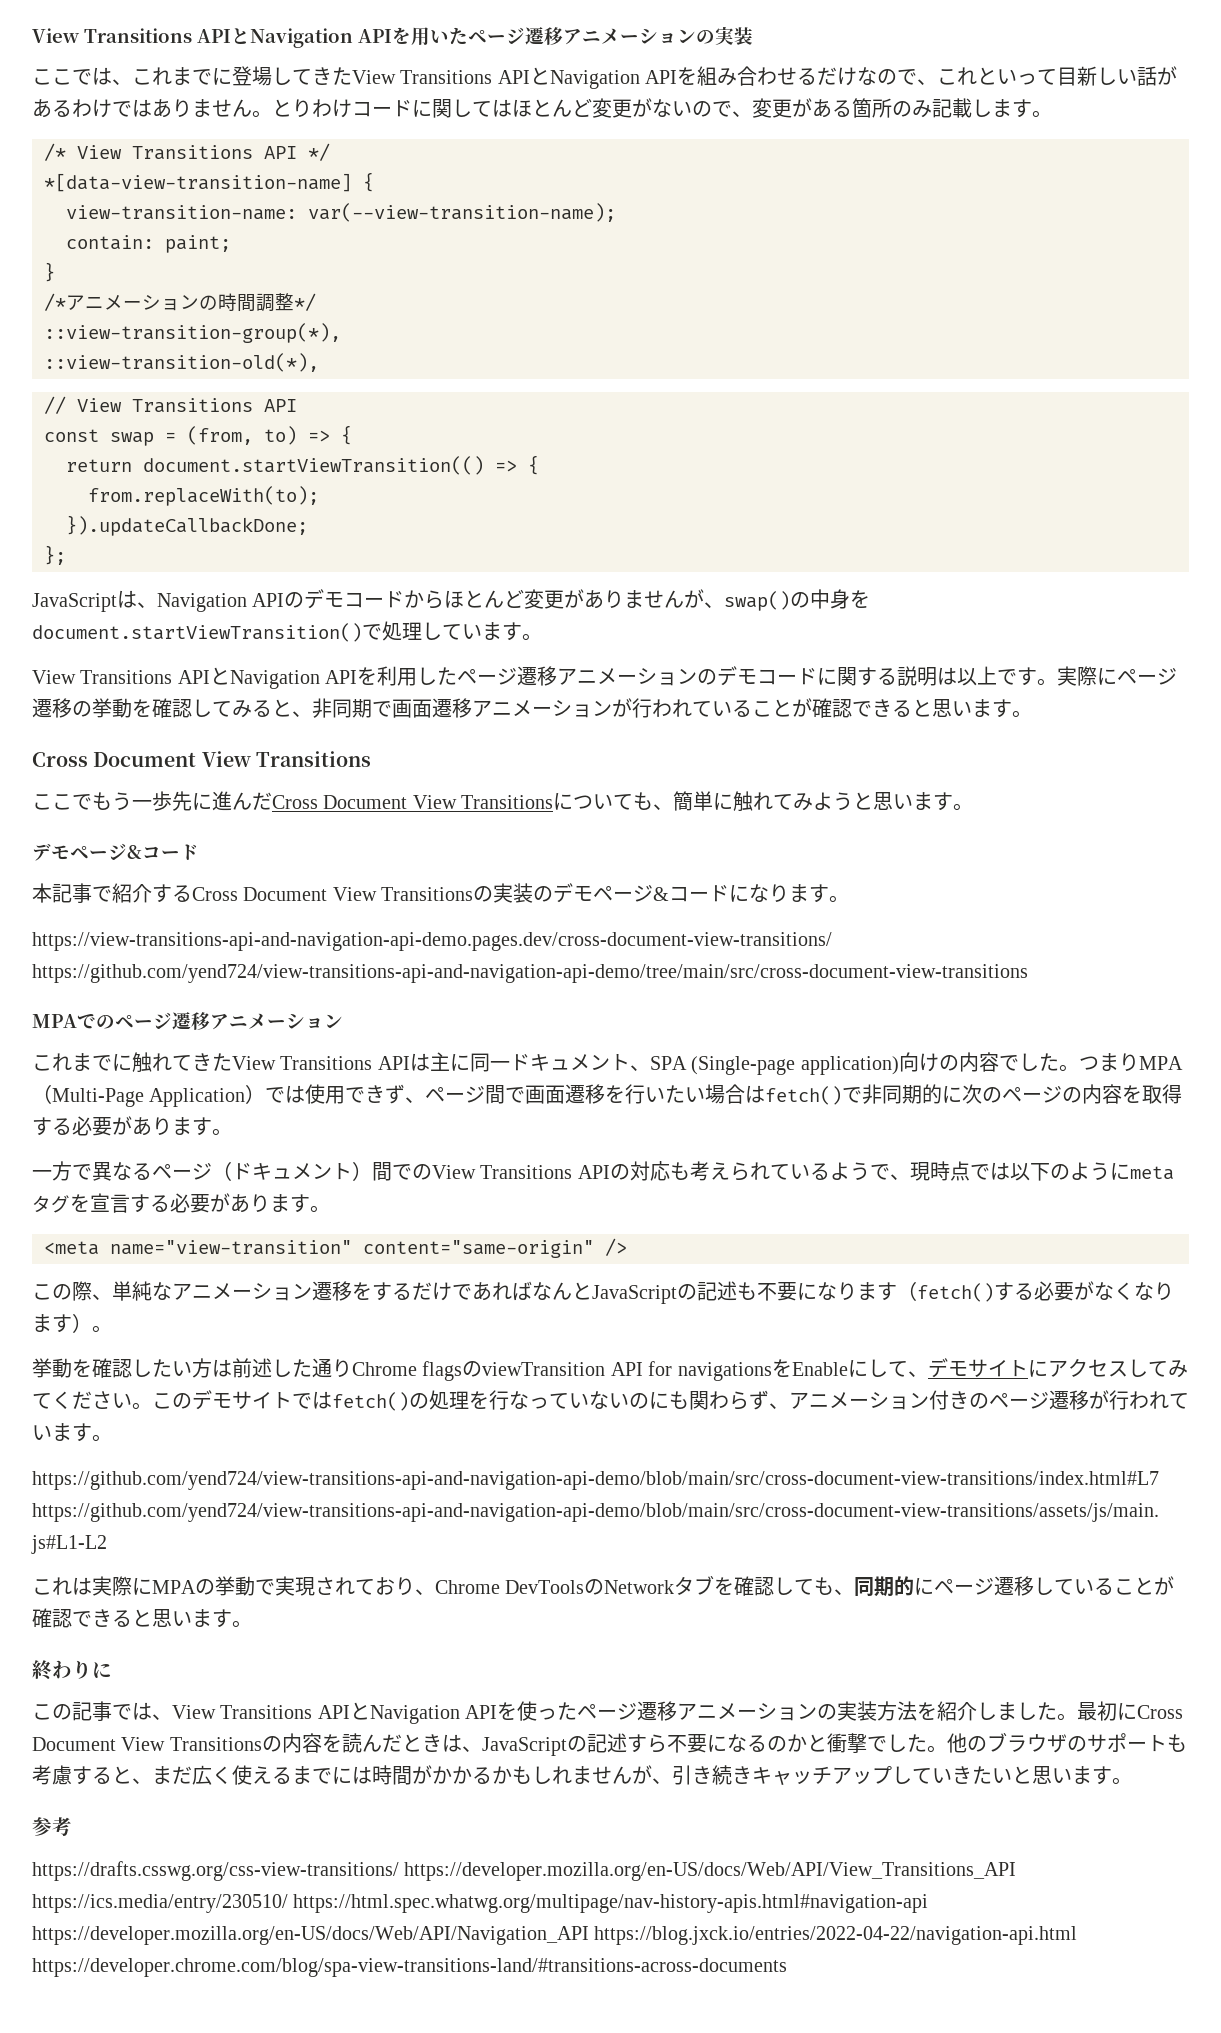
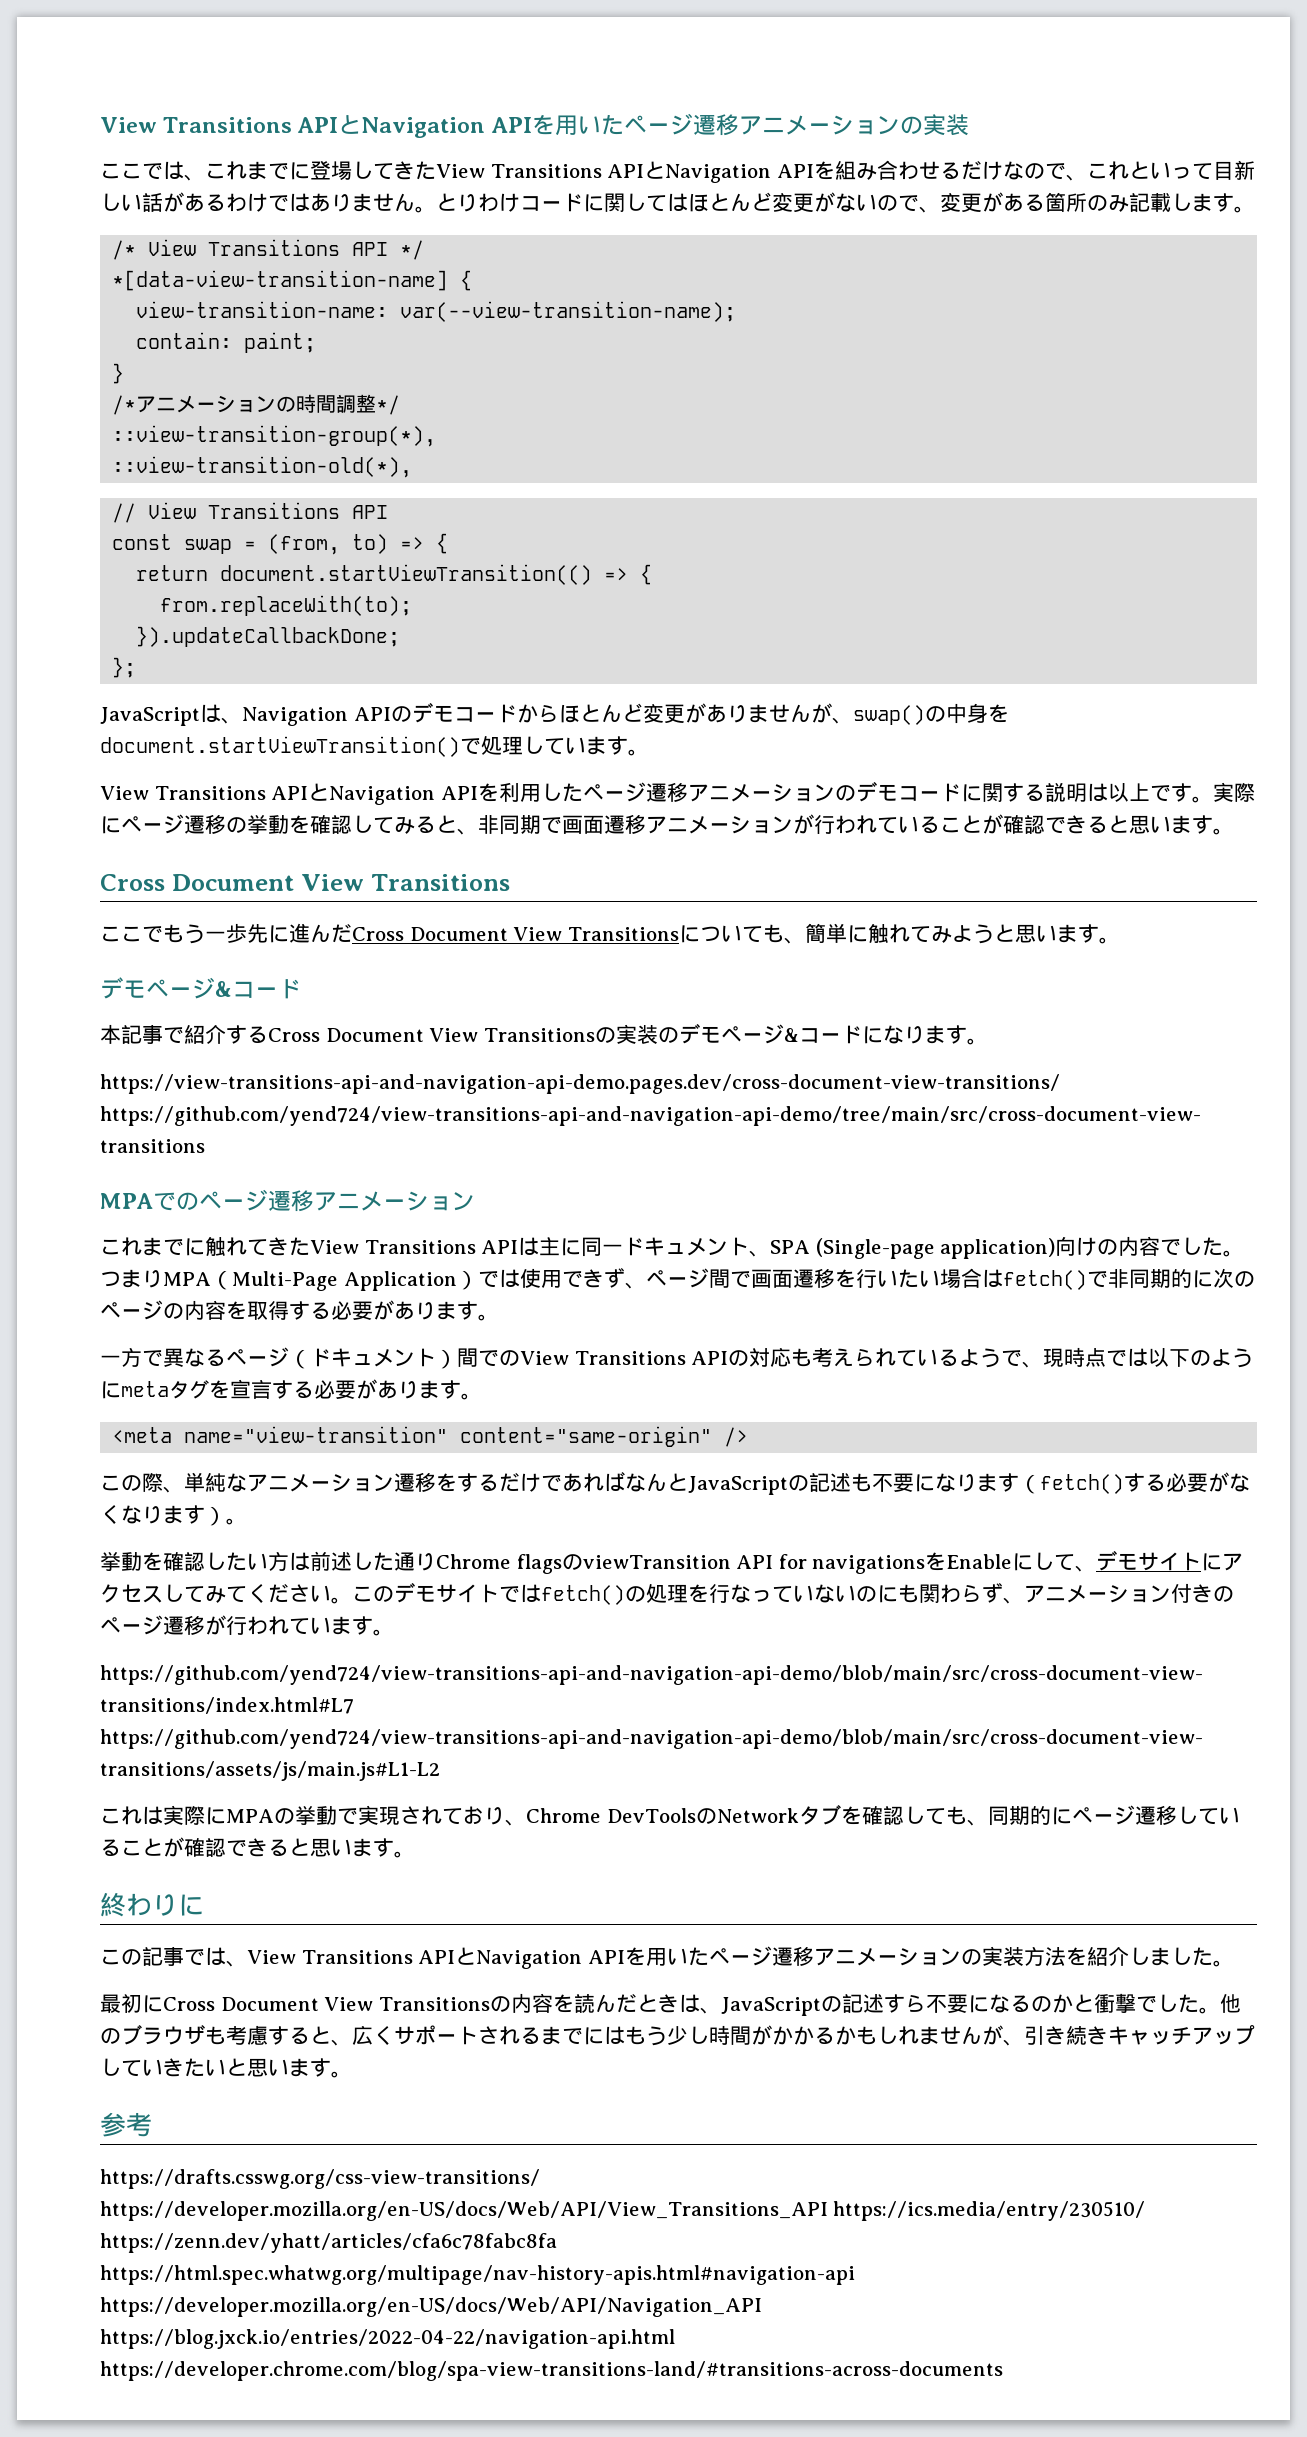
- この記事では、View Transitions APIとNavigation APIを使ったページ遷移アニメーションの実装方法を紹介しました。最初にCross Document View Transitionsの内容を読んだときは、JavaScriptの記述すら不要になるのかと衝撃でした。
+ この記事では、View Transitions APIとNavigation APIを用いたページ遷移アニメーションの実装方法を紹介しました。
+ 最初にCross Document View Transitionsの内容を読んだときは、JavaScriptの記述すら不要になるのかと衝撃でした。
- 他のブラウザのサポートも考慮すると、まだ広く使えるまでには時間がかかるかもしれませんが、引き続きキャッチアップしていきたいと思います。
+ 他のブラウザも考慮すると、広くサポートされるまでにはもう少し時間がかかるかもしれませんが、引き続きキャッチアップしていきたいと思います。
- https://drafts.csswg.org/css-view-transitions/ https://developer.mozilla.org/en-US/docs/Web/API/View_Transitions_API https://ics.media/entry/230510/ https://html.spec.whatwg.org/multipage/nav-history-apis.html#navigation-api https://developer.mozilla.org/en-US/docs/Web/API/Navigation_API https://blog.jxck.io/entries/2022-04-22/navigation-api.html https://developer.chrome.com/blog/spa-view-transitions-land/#transitions-across-documents
+ https://drafts.csswg.org/css-view-transitions/ https://developer.mozilla.org/en-US/docs/Web/API/View_Transitions_API https://ics.media/entry/230510/ https://zenn.dev/yhatt/articles/cfa6c78fabc8fa https://html.spec.whatwg.org/multipage/nav-history-apis.html#navigation-api https://developer.mozilla.org/en-US/docs/Web/API/Navigation_API https://blog.jxck.io/entries/2022-04-22/navigation-api.html https://developer.chrome.com/blog/spa-view-transitions-land/#transitions-across-documents

